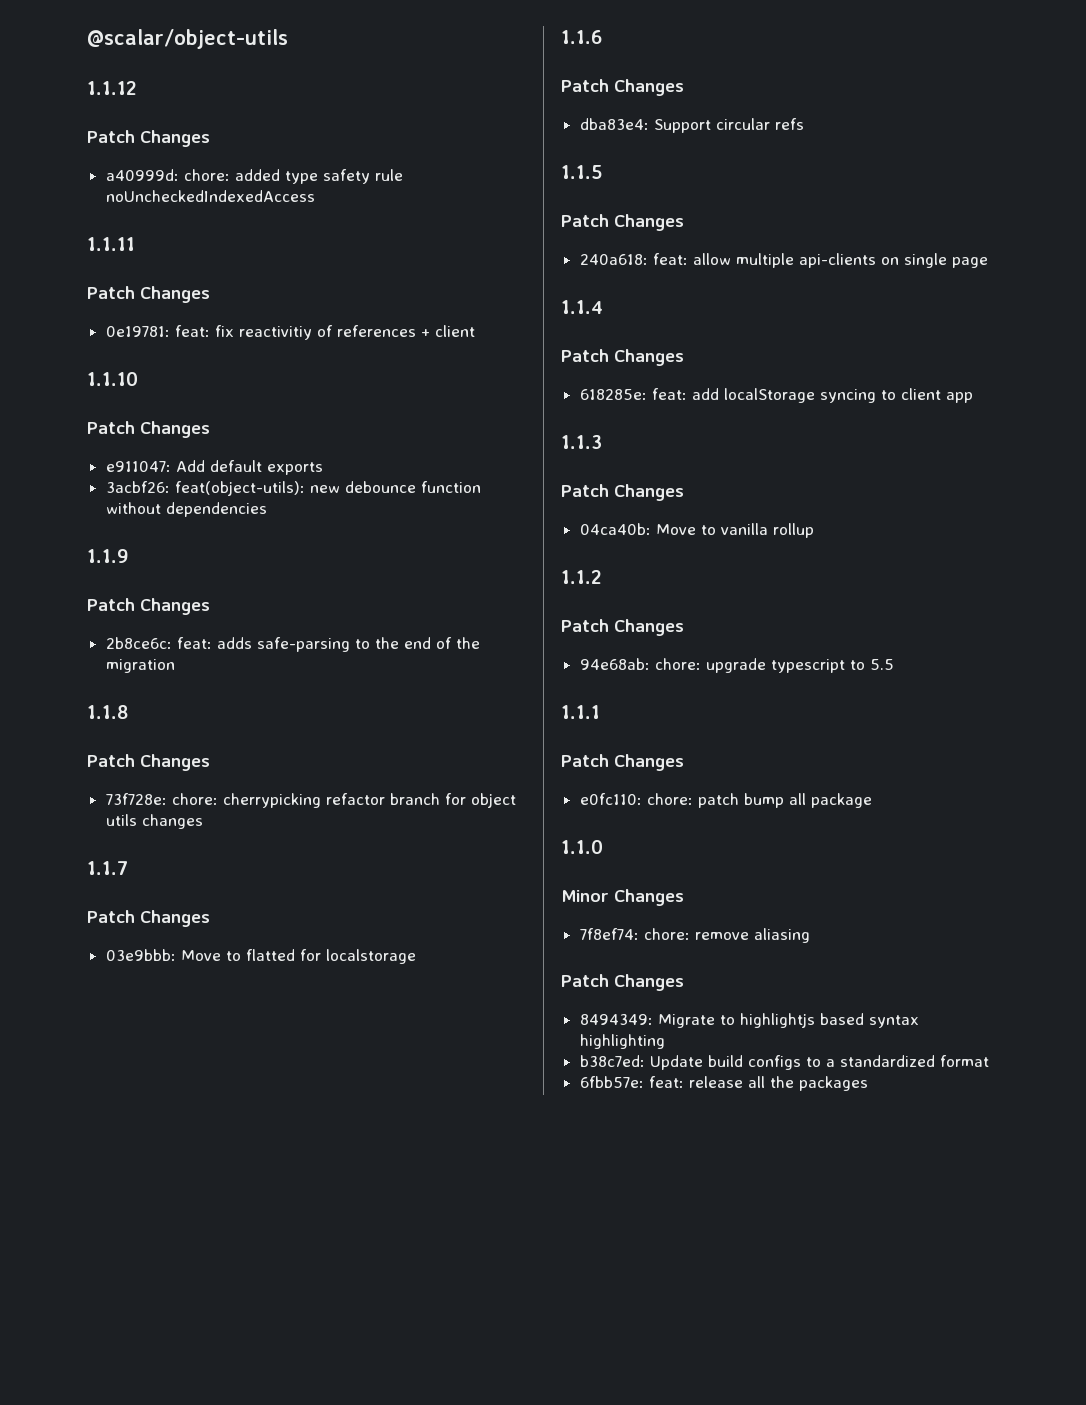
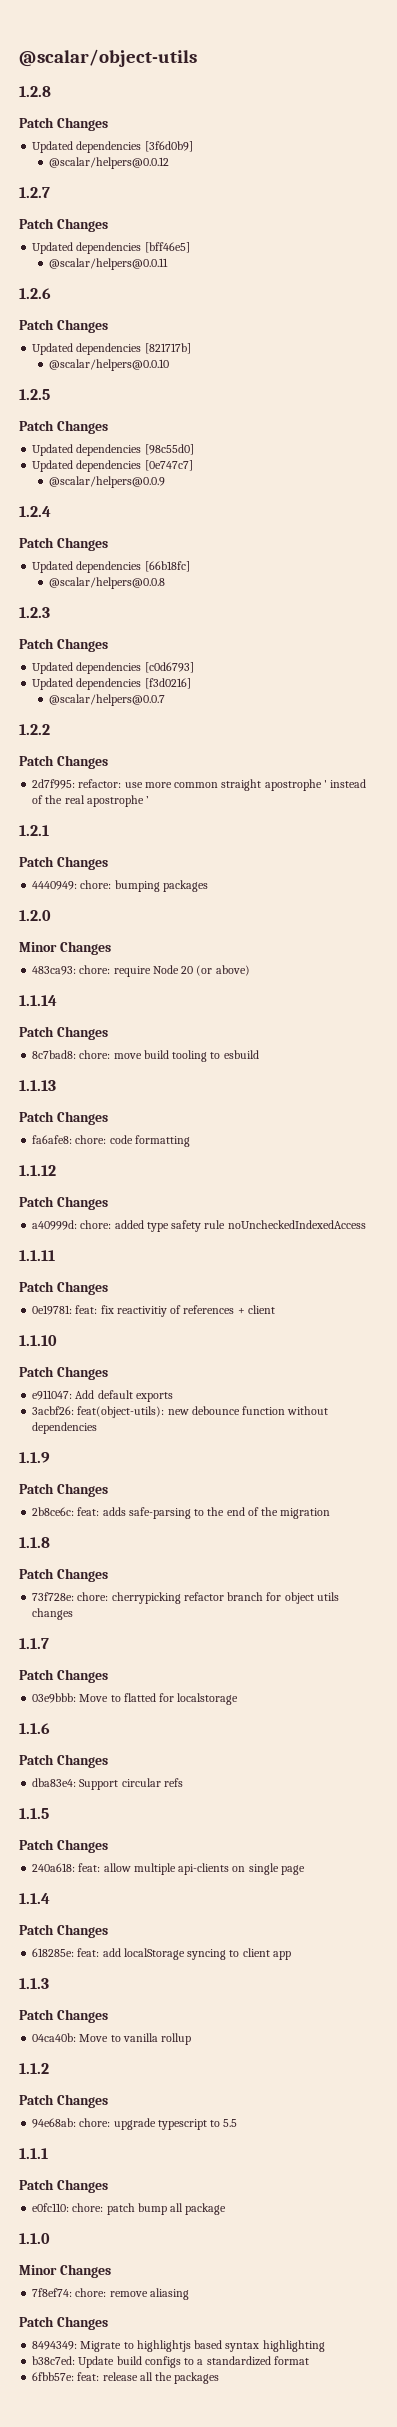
+ 1.2.8
+ Patch Changes
+ Updated dependencies [3f6d0b9]
+ @scalar/helpers@0.0.12
+ 1.2.7
+ Patch Changes
+ Updated dependencies [bff46e5]
+ @scalar/helpers@0.0.11
+ 1.2.6
+ Patch Changes
+ Updated dependencies [821717b]
+ @scalar/helpers@0.0.10
+ 1.2.5
+ Patch Changes
+ Updated dependencies [98c55d0]
+ Updated dependencies [0e747c7]
+ @scalar/helpers@0.0.9
+ 1.2.4
+ Patch Changes
+ Updated dependencies [66b18fc]
+ @scalar/helpers@0.0.8
+ 1.2.3
+ Patch Changes
+ Updated dependencies [c0d6793]
+ Updated dependencies [f3d0216]
+ @scalar/helpers@0.0.7
+ 1.2.2
+ Patch Changes
+ 2d7f995: refactor: use more common straight apostrophe ' instead of the real apostrophe ’
+ 1.2.1
+ Patch Changes
+ 4440949: chore: bumping packages
+ 1.2.0
+ Minor Changes
+ 483ca93: chore: require Node 20 (or above)
+ 1.1.14
+ Patch Changes
+ 8c7bad8: chore: move build tooling to esbuild
+ 1.1.13
+ Patch Changes
+ fa6afe8: chore: code formatting

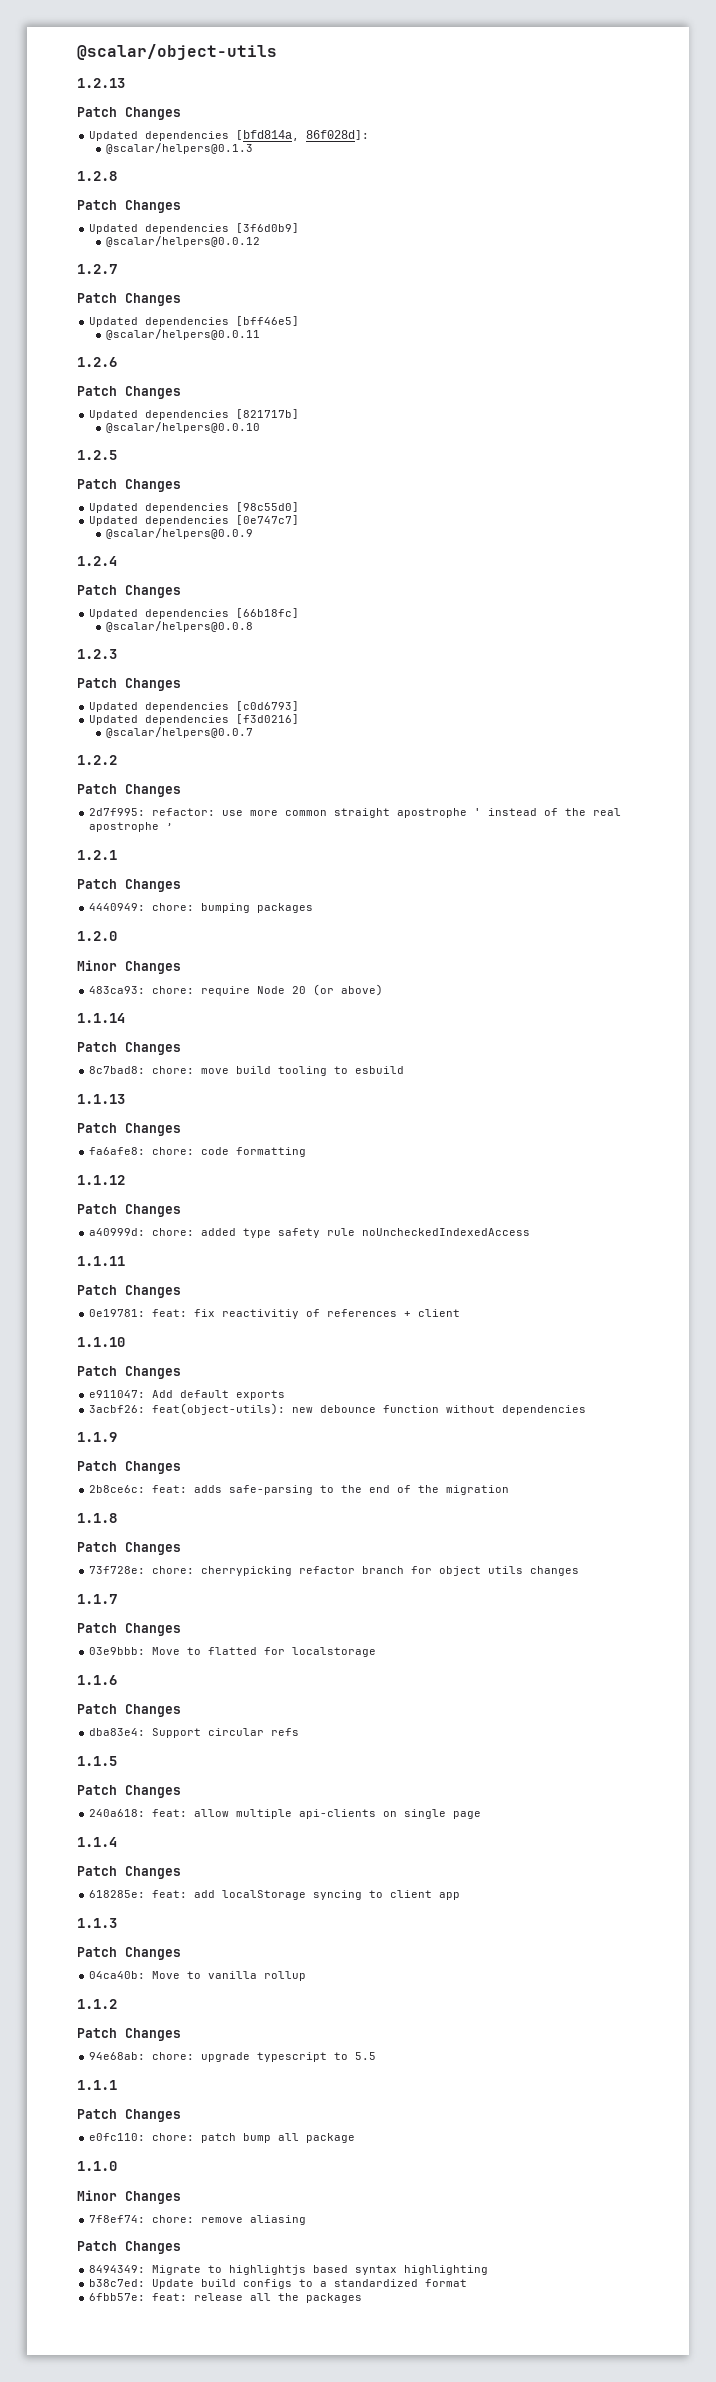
+ 1.2.13
+ Patch Changes
+ Updated dependencies [bfd814a, 86f028d]:
+ @scalar/helpers@0.1.3

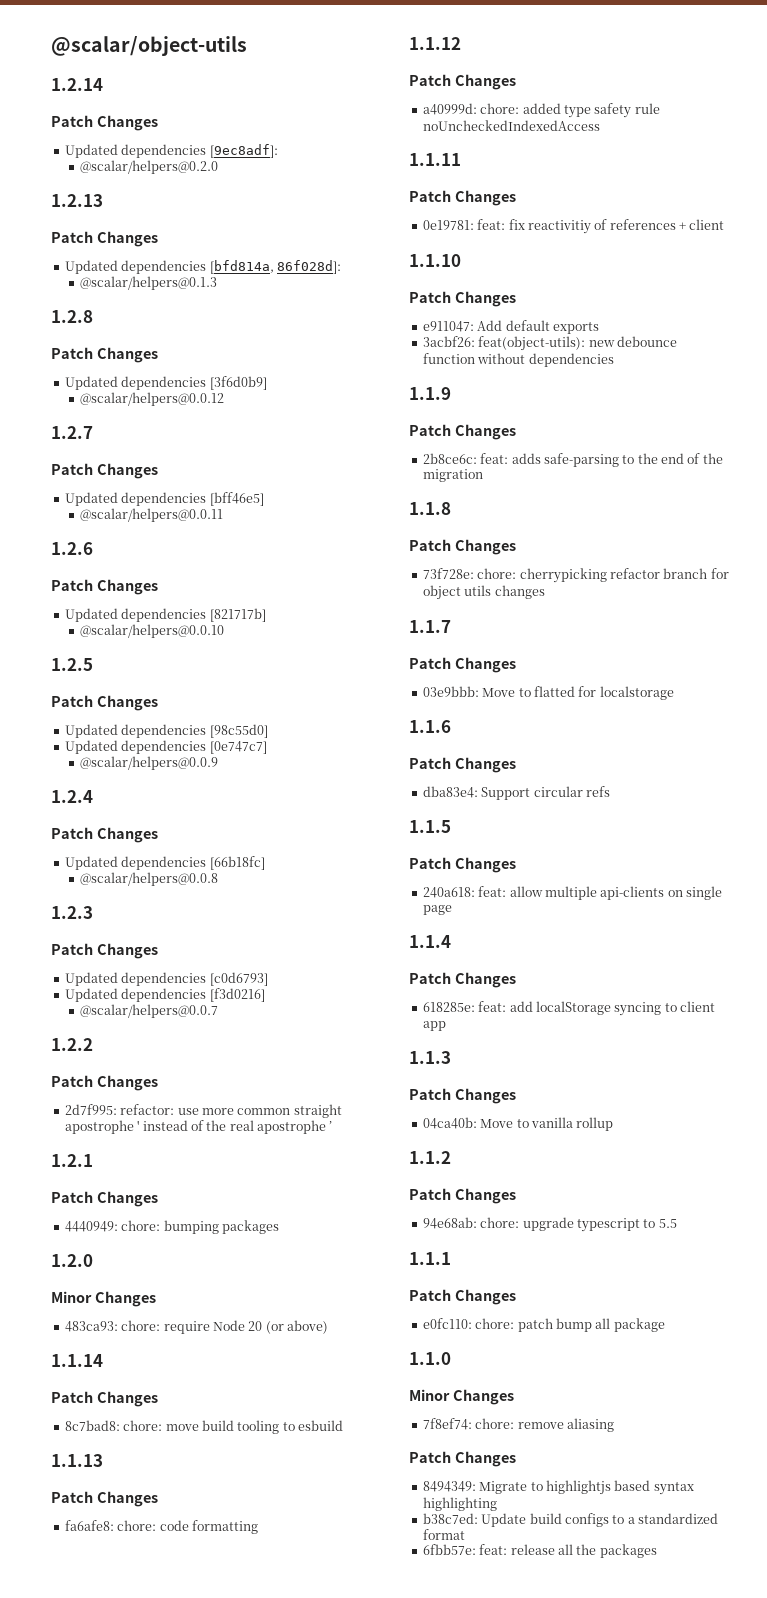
+ 1.2.14
+ Patch Changes
+ Updated dependencies [9ec8adf]:
+ @scalar/helpers@0.2.0

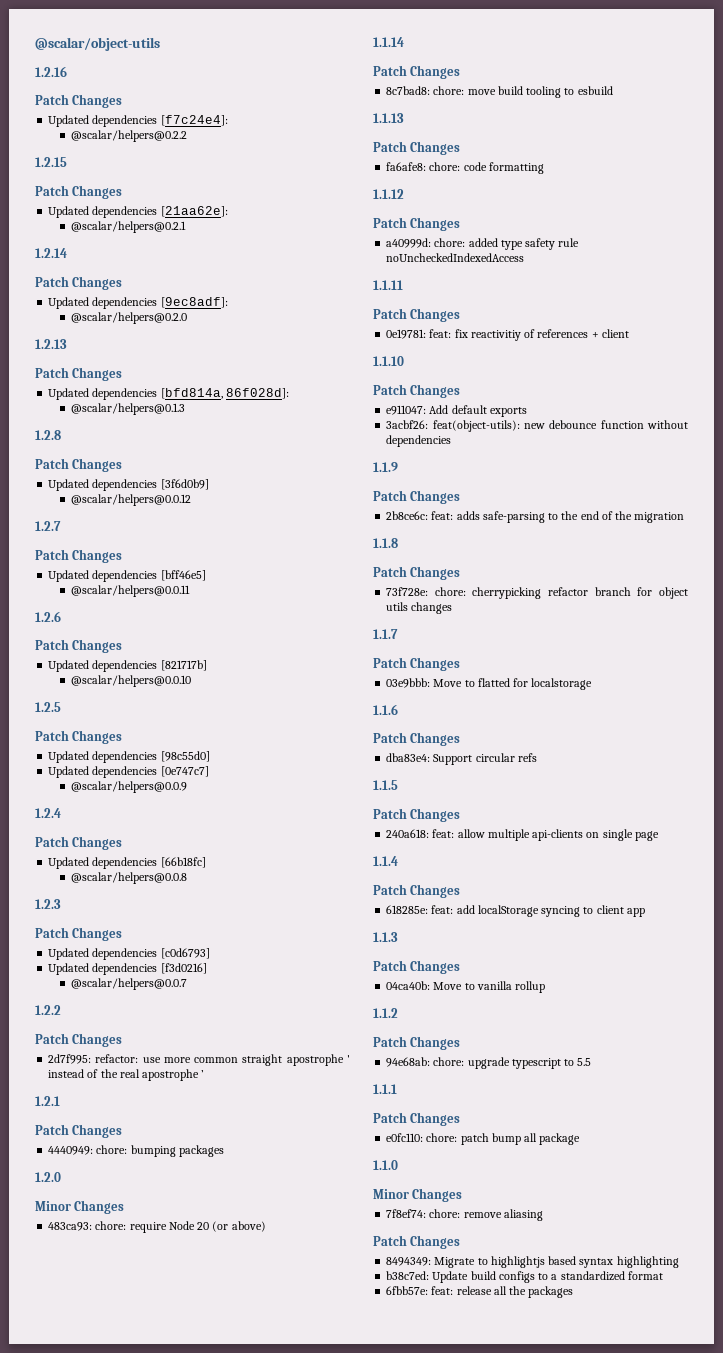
+ 1.2.16
+ Patch Changes
+ Updated dependencies [f7c24e4]:
+ @scalar/helpers@0.2.2
+ 1.2.15
+ Patch Changes
+ Updated dependencies [21aa62e]:
+ @scalar/helpers@0.2.1

